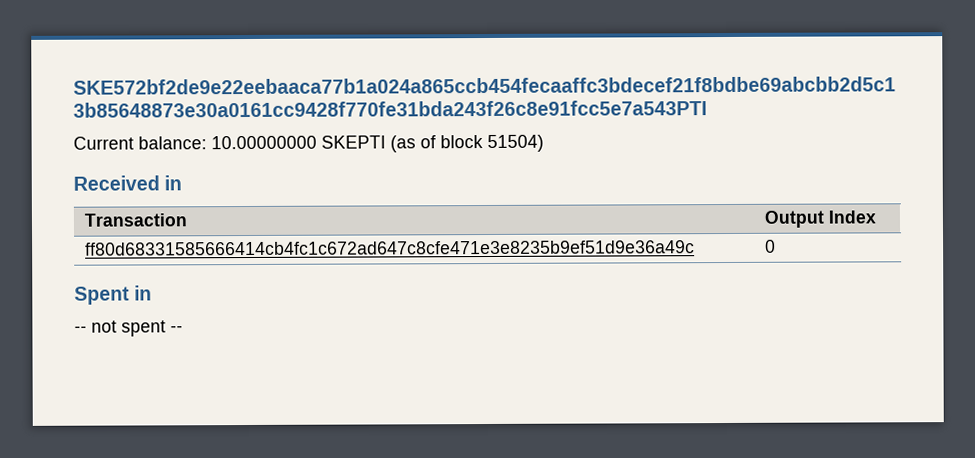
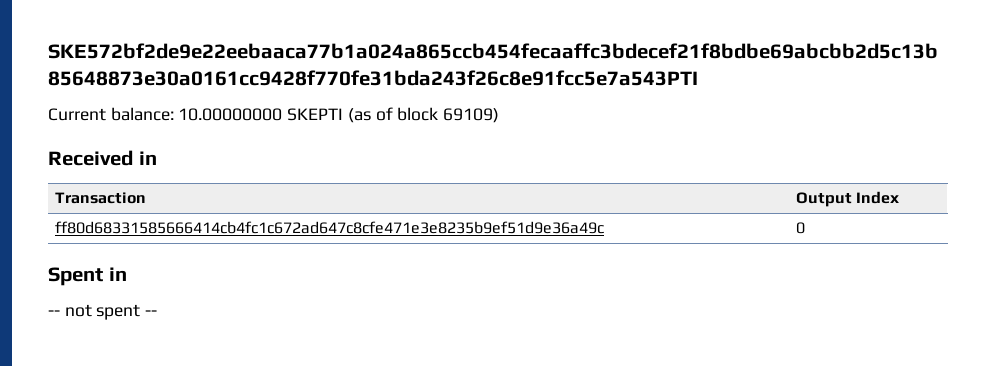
- Current balance: 10.00000000 SKEPTI (as of block 51504)
+ Current balance: 10.00000000 SKEPTI (as of block 69109)

